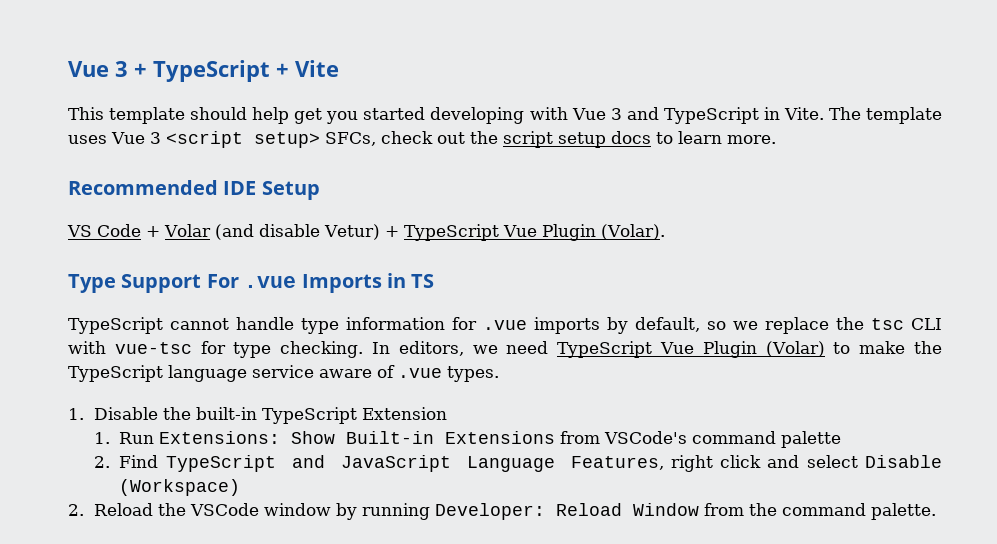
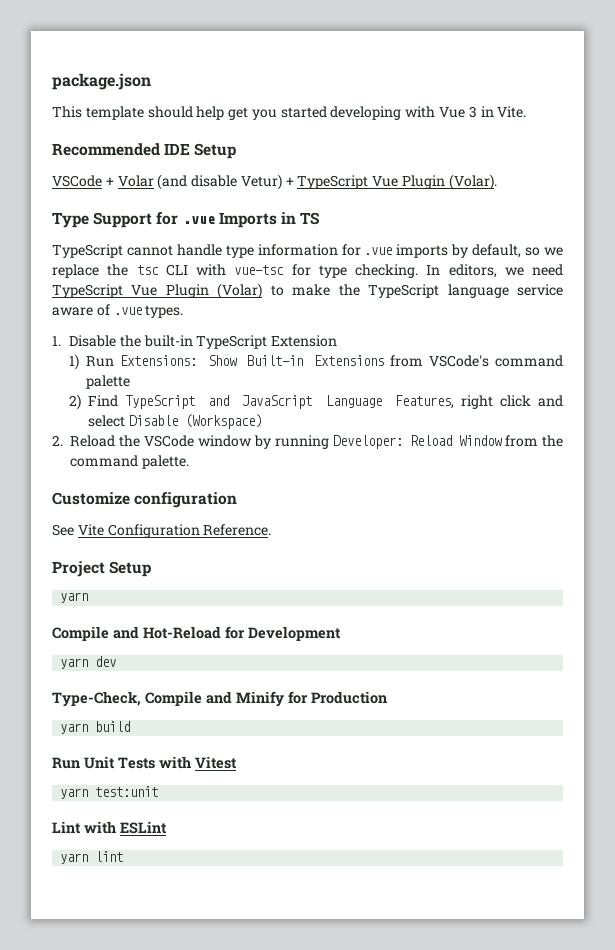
- Vue 3 + TypeScript + Vite
+ package.json
- This template should help get you started developing with Vue 3 and TypeScript in Vite. The template uses Vue 3 <script setup> SFCs, check out the script setup docs to learn more.
+ This template should help get you started developing with Vue 3 in Vite.
- VS Code + Volar (and disable Vetur) + TypeScript Vue Plugin (Volar).
+ VSCode + Volar (and disable Vetur) + TypeScript Vue Plugin (Volar).
- Type Support For .vue Imports in TS
+ Type Support for .vue Imports in TS
- 1. Run Extensions: Show Built-in Extensions from VSCode's command palette
+ 1) Run Extensions: Show Built-in Extensions from VSCode's command palette
- 2. Find TypeScript and JavaScript Language Features, right click and select Disable (Workspace)
+ 2) Find TypeScript and JavaScript Language Features, right click and select Disable (Workspace)
+ Customize configuration
+ See Vite Configuration Reference.
+ Project Setup
+ yarn
+ Compile and Hot-Reload for Development
+ yarn dev
+ Type-Check, Compile and Minify for Production
+ yarn build
+ Run Unit Tests with Vitest
+ yarn test:unit
+ Lint with ESLint
+ yarn lint

